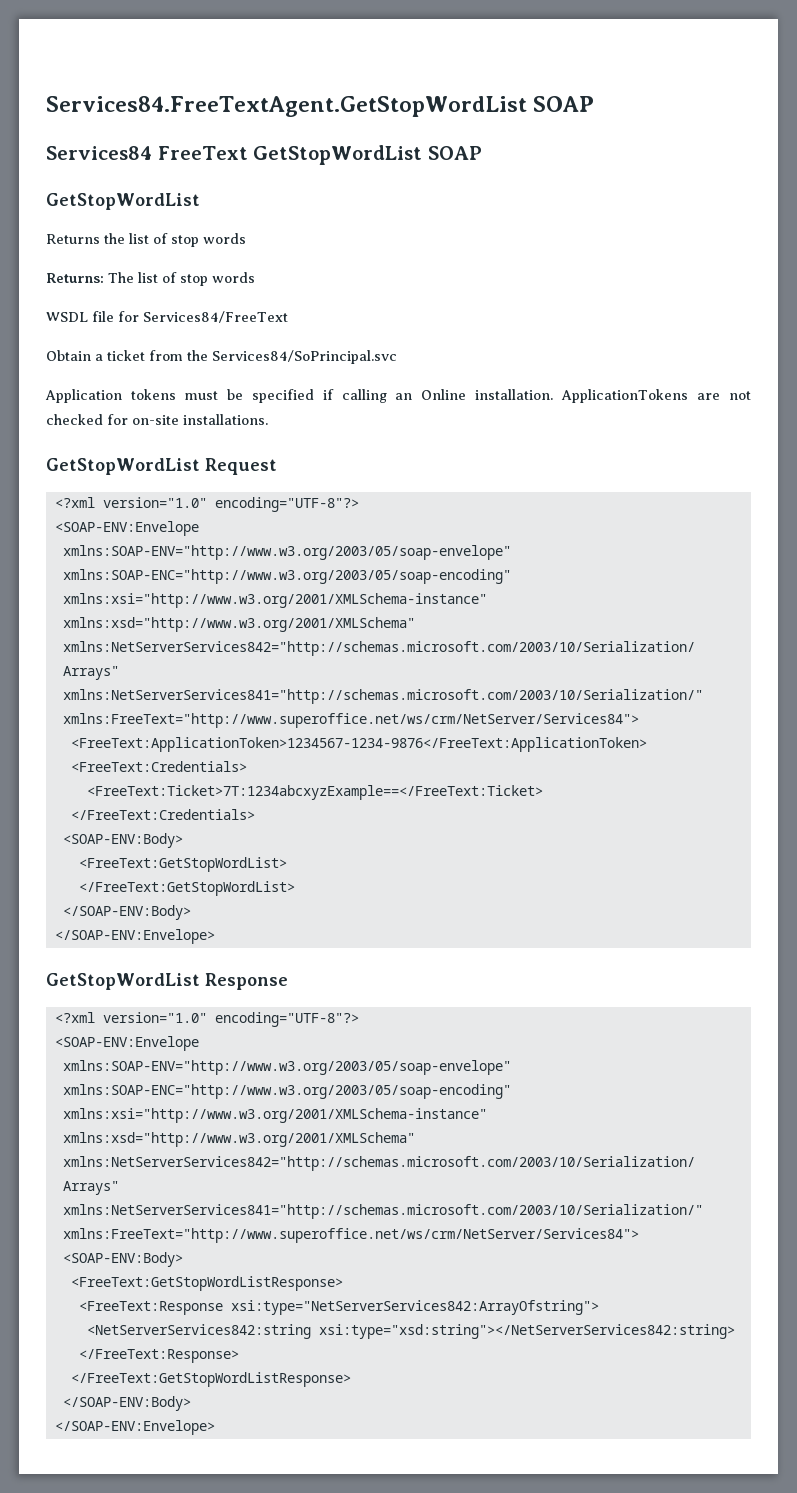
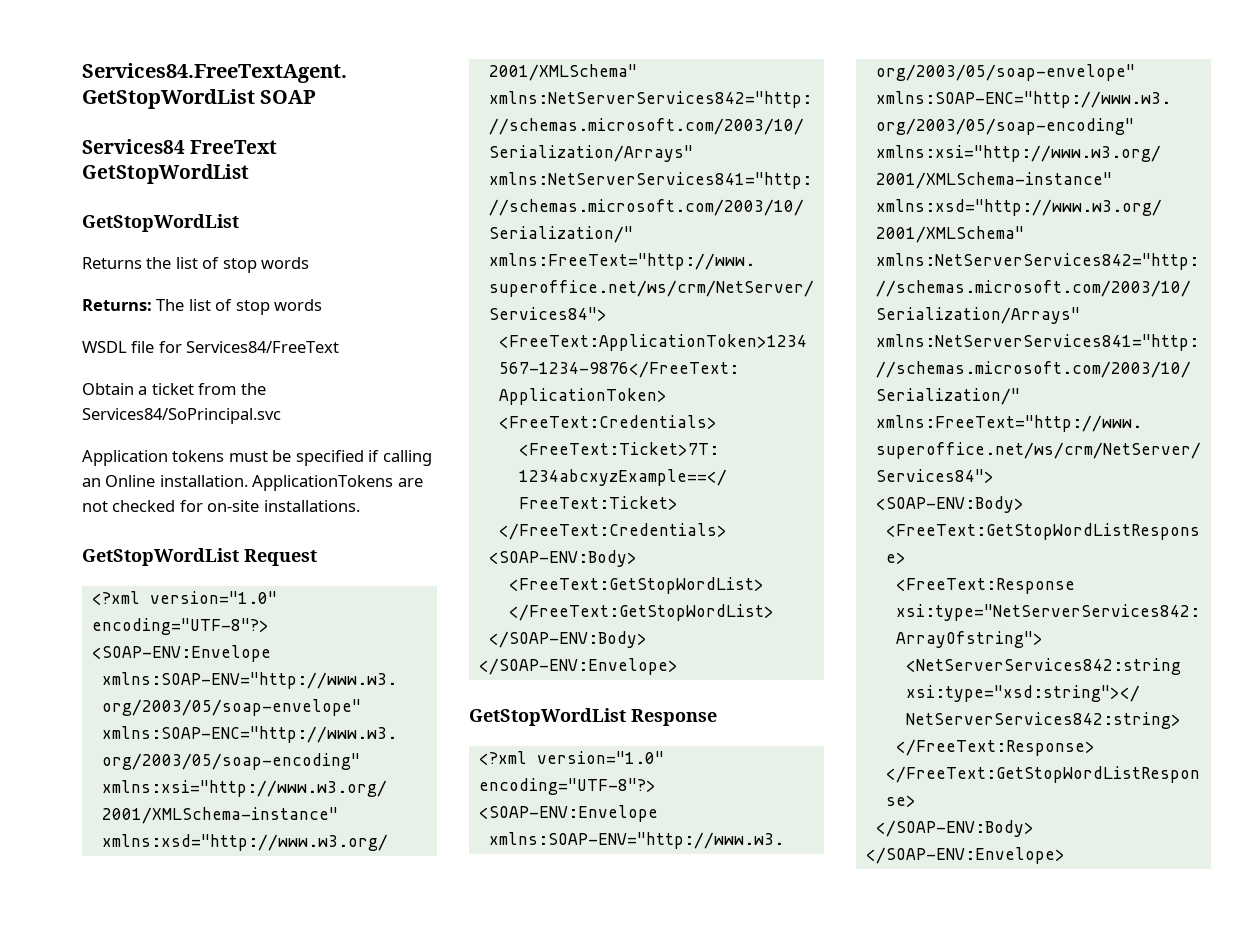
- Services84 FreeText GetStopWordList SOAP
+ Services84 FreeText GetStopWordList

